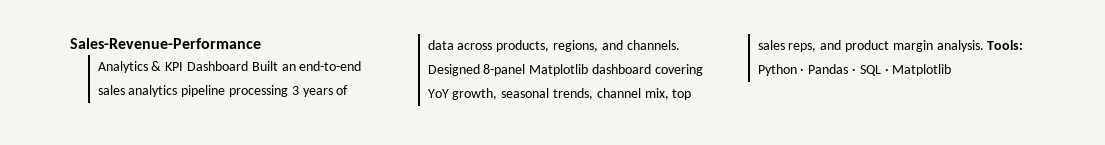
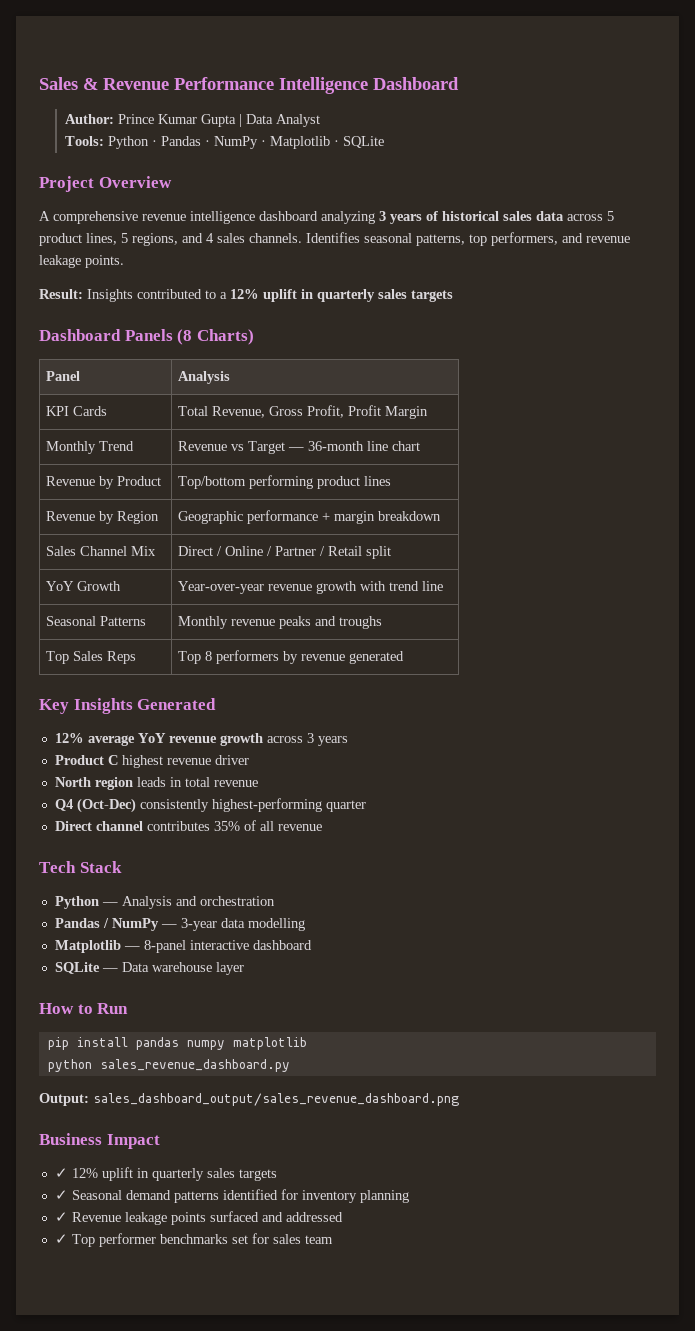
- Sales-Revenue-Performance
- Analytics & KPI Dashboard Built an end-to-end sales analytics pipeline processing 3 years of data across products, regions, and channels. Designed 8-panel Matplotlib dashboard covering YoY growth, seasonal trends, channel mix, top sales reps, and product margin analysis. Tools: Python · Pandas · SQL · Matplotlib
+ Sales & Revenue Performance Intelligence Dashboard
+ Author: Prince Kumar Gupta | Data Analyst
+ Tools: Python · Pandas · NumPy · Matplotlib · SQLite
+ Project Overview
+ A comprehensive revenue intelligence dashboard analyzing 3 years of historical sales data across 5 product lines, 5 regions, and 4 sales channels. Identifies seasonal patterns, top performers, and revenue leakage points.
+ Result: Insights contributed to a 12% uplift in quarterly sales targets
+ Dashboard Panels (8 Charts)
+ Panel | Analysis
+ KPI Cards | Total Revenue, Gross Profit, Profit Margin
+ Monthly Trend | Revenue vs Target — 36-month line chart
+ Revenue by Product | Top/bottom performing product lines
+ Revenue by Region | Geographic performance + margin breakdown
+ Sales Channel Mix | Direct / Online / Partner / Retail split
+ YoY Growth | Year-over-year revenue growth with trend line
+ Seasonal Patterns | Monthly revenue peaks and troughs
+ Top Sales Reps | Top 8 performers by revenue generated
+ Key Insights Generated
+ 12% average YoY revenue growth across 3 years
+ Product C highest revenue driver
+ North region leads in total revenue
+ Q4 (Oct-Dec) consistently highest-performing quarter
+ Direct channel contributes 35% of all revenue
+ Tech Stack
+ Python — Analysis and orchestration
+ Pandas / NumPy — 3-year data modelling
+ Matplotlib — 8-panel interactive dashboard
+ SQLite — Data warehouse layer
+ How to Run
+ pip install pandas numpy matplotlib
+ python sales_revenue_dashboard.py
+ Output: sales_dashboard_output/sales_revenue_dashboard.png
+ Business Impact
+ ✓ 12% uplift in quarterly sales targets
+ ✓ Seasonal demand patterns identified for inventory planning
+ ✓ Revenue leakage points surfaced and addressed
+ ✓ Top performer benchmarks set for sales team

